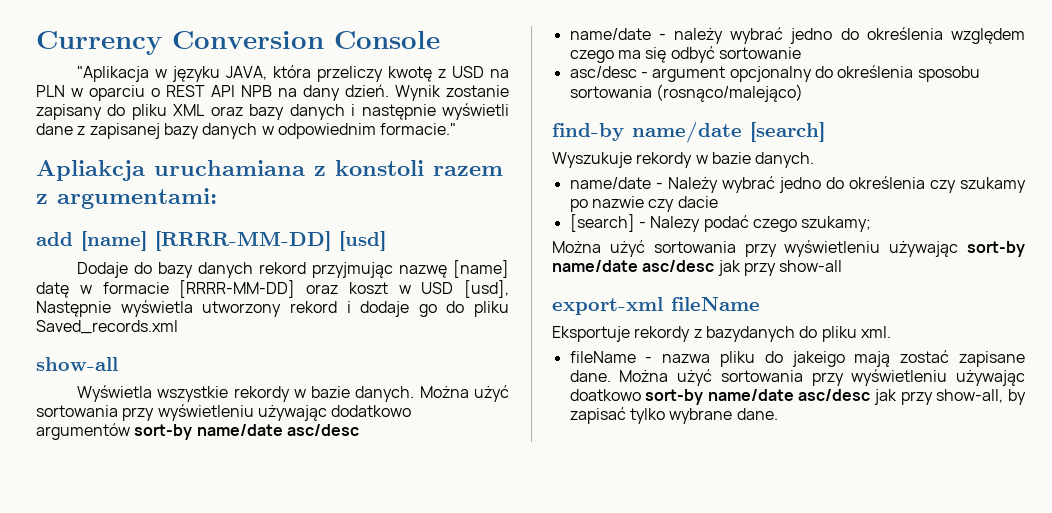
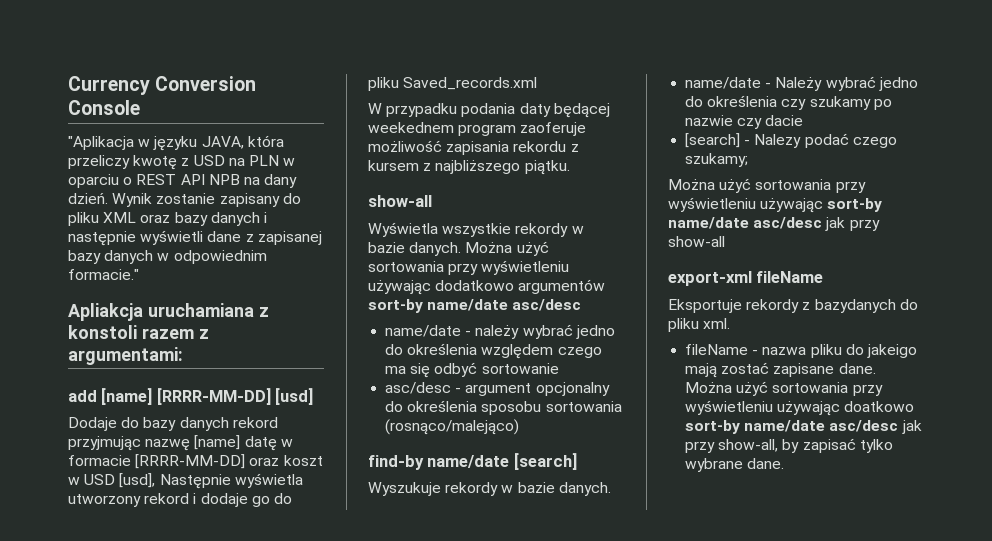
+ W przypadku podania daty będącej weekednem program zaoferuje możliwość zapisania rekordu z kursem z najbliższego piątku.

